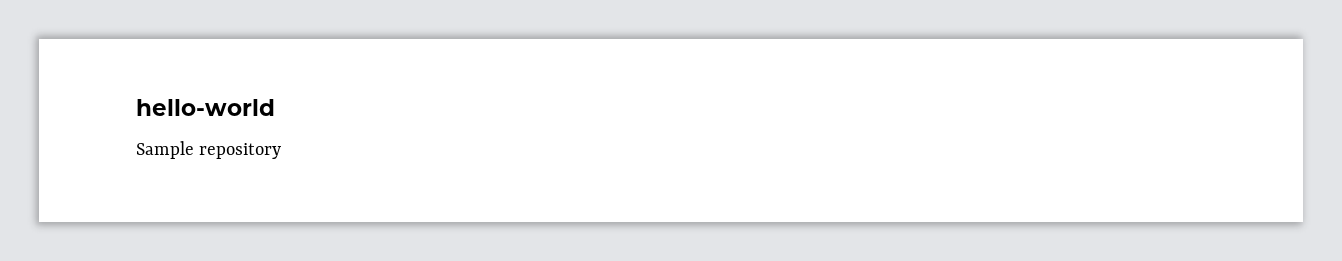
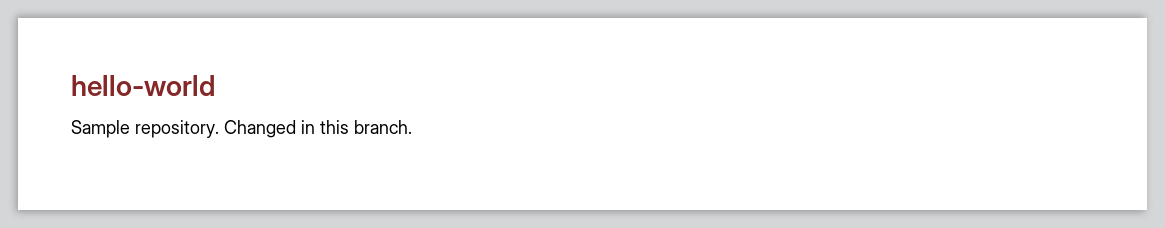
- Sample repository
+ Sample repository. Changed in this branch.

